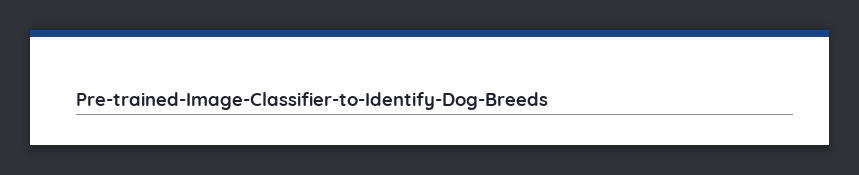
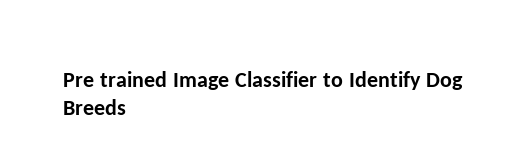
- Pre-trained-Image-Classifier-to-Identify-Dog-Breeds
+ Pre trained Image Classifier to Identify Dog Breeds

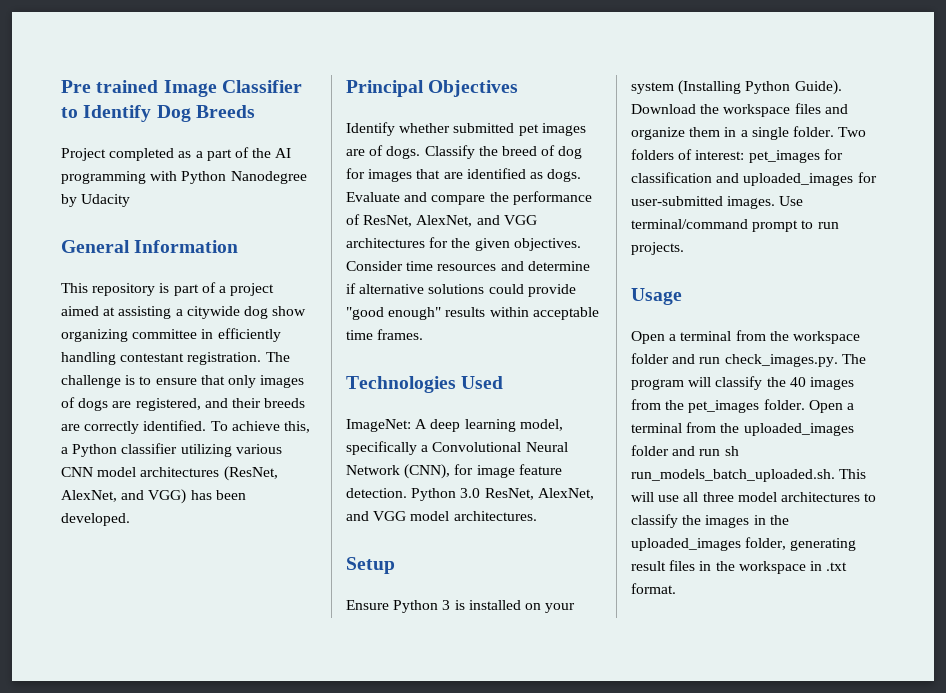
+ Project completed as a part of the AI programming with Python Nanodegree by Udacity
+ General Information
+ This repository is part of a project aimed at assisting a citywide dog show organizing committee in efficiently handling contestant registration. The challenge is to ensure that only images of dogs are registered, and their breeds are correctly identified. To achieve this, a Python classifier utilizing various CNN model architectures (ResNet, AlexNet, and VGG) has been developed.
+ Principal Objectives
+ Identify whether submitted pet images are of dogs. Classify the breed of dog for images that are identified as dogs. Evaluate and compare the performance of ResNet, AlexNet, and VGG architectures for the given objectives. Consider time resources and determine if alternative solutions could provide "good enough" results within acceptable time frames.
+ Technologies Used
+ ImageNet: A deep learning model, specifically a Convolutional Neural Network (CNN), for image feature detection. Python 3.0 ResNet, AlexNet, and VGG model architectures.
+ Setup
+ Ensure Python 3 is installed on your system (Installing Python Guide). Download the workspace files and organize them in a single folder. Two folders of interest: pet_images for classification and uploaded_images for user-submitted images. Use terminal/command prompt to run projects.
+ Usage
+ Open a terminal from the workspace folder and run check_images.py. The program will classify the 40 images from the pet_images folder. Open a terminal from the uploaded_images folder and run sh run_models_batch_uploaded.sh. This will use all three model architectures to classify the images in the uploaded_images folder, generating result files in the workspace in .txt format.

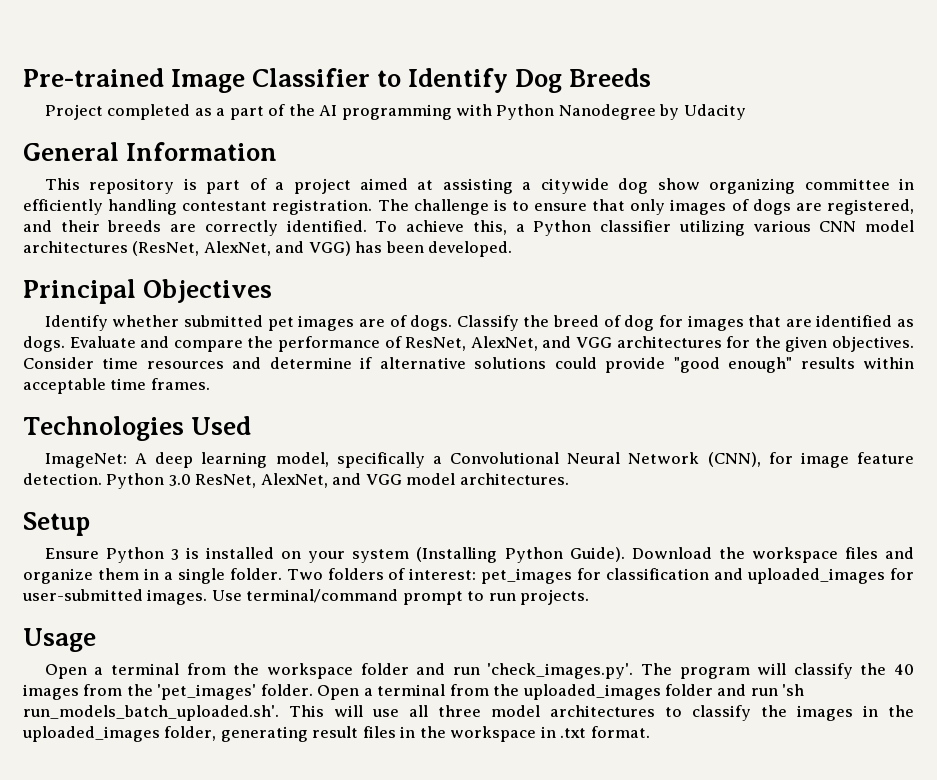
- Pre trained Image Classifier to Identify Dog Breeds
+ Pre-trained Image Classifier to Identify Dog Breeds
- Open a terminal from the workspace folder and run check_images.py. The program will classify the 40 images from the pet_images folder.
+ Open a terminal from the workspace folder and run 'check_images.py'. The program will classify the 40 images from the 'pet_images' folder.
- Open a terminal from the uploaded_images folder and run sh run_models_batch_uploaded.sh. This will use all three model architectures to classify the images in the uploaded_images folder, generating result files in the workspace in .txt format.
+ Open a terminal from the uploaded_images folder and run 'sh run_models_batch_uploaded.sh'. This will use all three model architectures to classify the images in the uploaded_images folder, generating result files in the workspace in .txt format.

